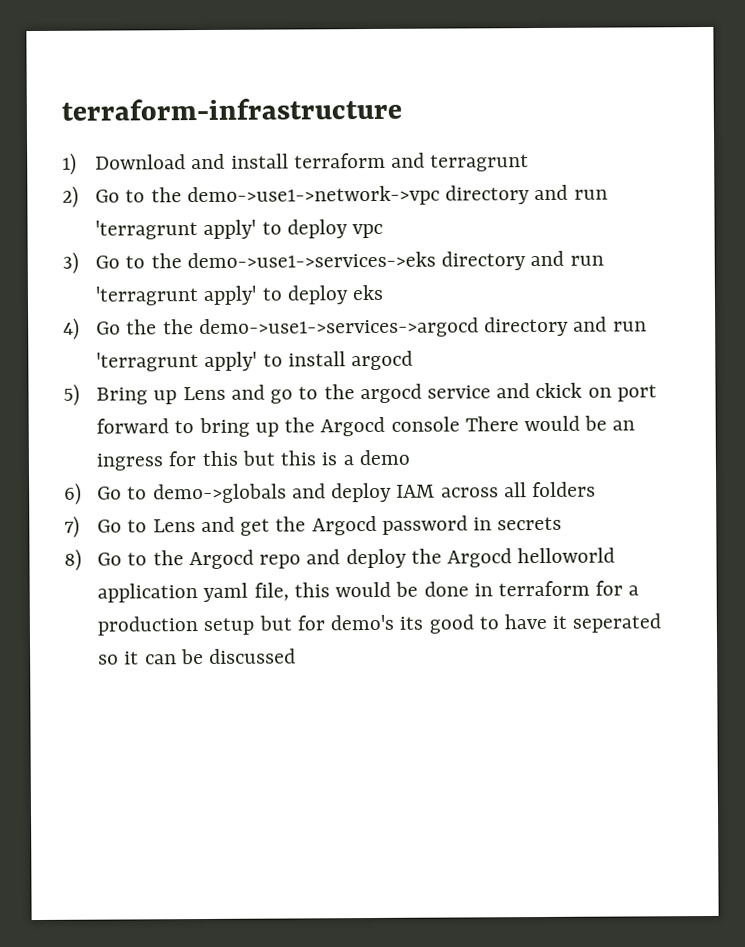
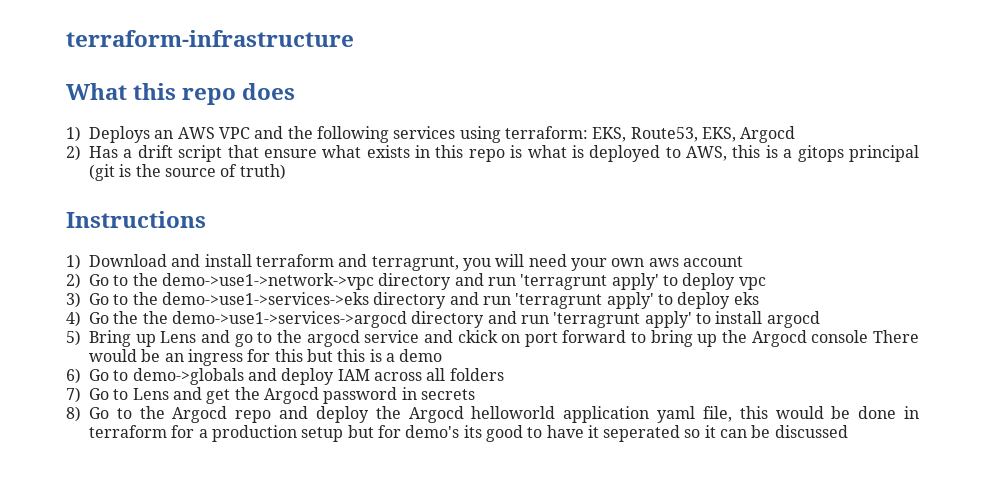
+ What this repo does
+ 1) Deploys an AWS VPC and the following services using terraform: EKS, Route53, EKS, Argocd
+ 2) Has a drift script that ensure what exists in this repo is what is deployed to AWS, this is a gitops principal (git is the source of truth)
+ Instructions
- 1) Download and install terraform and terragrunt
+ 1) Download and install terraform and terragrunt, you will need your own aws account

